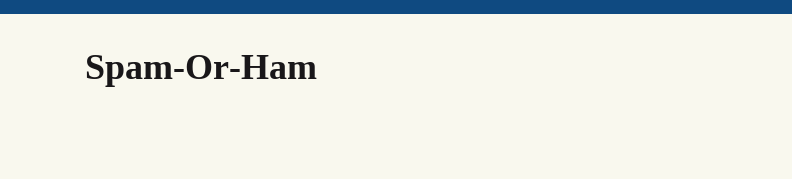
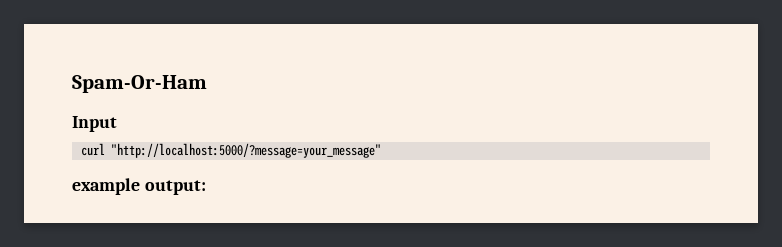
+ Input
+ curl "http://localhost:5000/?message=your_message"
+ example output:

